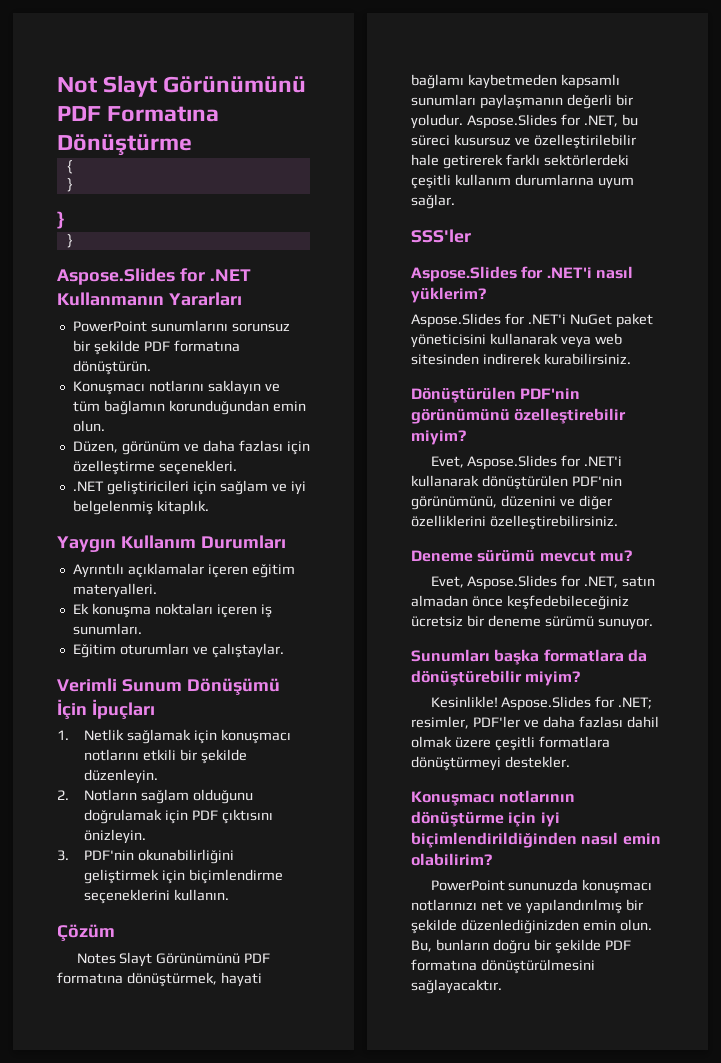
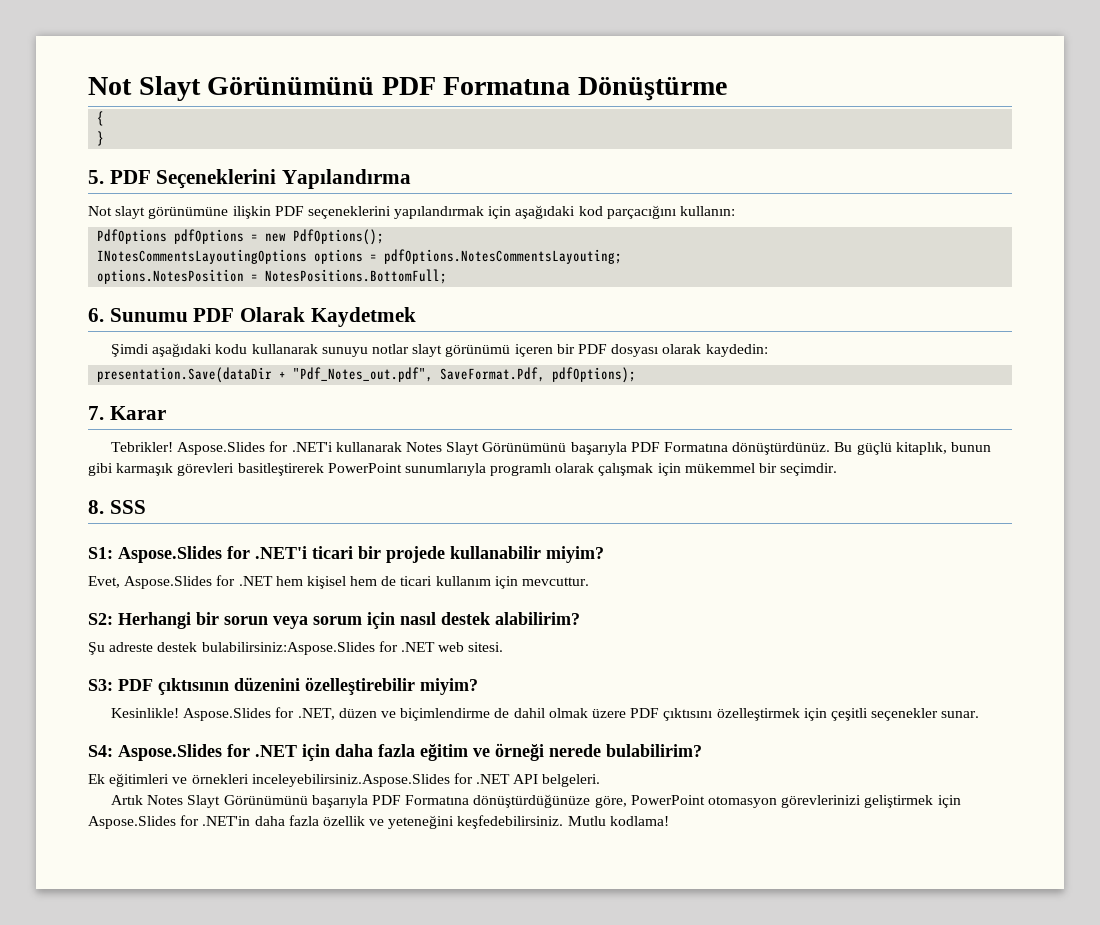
  {
  }
- }
- }
- Aspose.Slides for .NET Kullanmanın Yararları
- PowerPoint sunumlarını sorunsuz bir şekilde PDF formatına dönüştürün.
- Konuşmacı notlarını saklayın ve tüm bağlamın korunduğundan emin olun.
- Düzen, görünüm ve daha fazlası için özelleştirme seçenekleri.
- .NET geliştiricileri için sağlam ve iyi belgelenmiş kitaplık.
- Yaygın Kullanım Durumları
- Ayrıntılı açıklamalar içeren eğitim materyalleri.
- Ek konuşma noktaları içeren iş sunumları.
- Eğitim oturumları ve çalıştaylar.
- Verimli Sunum Dönüşümü İçin İpuçları
- 1. Netlik sağlamak için konuşmacı notlarını etkili bir şekilde düzenleyin.
- 2. Notların sağlam olduğunu doğrulamak için PDF çıktısını önizleyin.
- 3. PDF'nin okunabilirliğini geliştirmek için biçimlendirme seçeneklerini kullanın.
- Çözüm
- Notes Slayt Görünümünü PDF formatına dönüştürmek, hayati bağlamı kaybetmeden kapsamlı sunumları paylaşmanın değerli bir yoludur. Aspose.Slides for .NET, bu süreci kusursuz ve özelleştirilebilir hale getirerek farklı sektörlerdeki çeşitli kullanım durumlarına uyum sağlar.
- SSS'ler
- Aspose.Slides for .NET'i nasıl yüklerim?
- Aspose.Slides for .NET'i NuGet paket yöneticisini kullanarak veya web sitesinden indirerek kurabilirsiniz.
- Dönüştürülen PDF'nin görünümünü özelleştirebilir miyim?
- Evet, Aspose.Slides for .NET'i kullanarak dönüştürülen PDF'nin görünümünü, düzenini ve diğer özelliklerini özelleştirebilirsiniz.
- Deneme sürümü mevcut mu?
- Evet, Aspose.Slides for .NET, satın almadan önce keşfedebileceğiniz ücretsiz bir deneme sürümü sunuyor.
- Sunumları başka formatlara da dönüştürebilir miyim?
- Kesinlikle! Aspose.Slides for .NET; resimler, PDF'ler ve daha fazlası dahil olmak üzere çeşitli formatlara dönüştürmeyi destekler.
- Konuşmacı notlarının dönüştürme için iyi biçimlendirildiğinden nasıl emin olabilirim?
- PowerPoint sununuzda konuşmacı notlarınızı net ve yapılandırılmış bir şekilde düzenlediğinizden emin olun. Bu, bunların doğru bir şekilde PDF formatına dönüştürülmesini sağlayacaktır.
+ 5. PDF Seçeneklerini Yapılandırma
+ Not slayt görünümüne ilişkin PDF seçeneklerini yapılandırmak için aşağıdaki kod parçacığını kullanın:
+ PdfOptions pdfOptions = new PdfOptions();
+ INotesCommentsLayoutingOptions options = pdfOptions.NotesCommentsLayouting;
+ options.NotesPosition = NotesPositions.BottomFull;
+ 6. Sunumu PDF Olarak Kaydetmek
+ Şimdi aşağıdaki kodu kullanarak sunuyu notlar slayt görünümü içeren bir PDF dosyası olarak kaydedin:
+ presentation.Save(dataDir + "Pdf_Notes_out.pdf", SaveFormat.Pdf, pdfOptions);
+ 7. Karar
+ Tebrikler! Aspose.Slides for .NET'i kullanarak Notes Slayt Görünümünü başarıyla PDF Formatına dönüştürdünüz. Bu güçlü kitaplık, bunun gibi karmaşık görevleri basitleştirerek PowerPoint sunumlarıyla programlı olarak çalışmak için mükemmel bir seçimdir.
+ 8. SSS
+ S1: Aspose.Slides for .NET'i ticari bir projede kullanabilir miyim?
+ Evet, Aspose.Slides for .NET hem kişisel hem de ticari kullanım için mevcuttur.
+ S2: Herhangi bir sorun veya sorum için nasıl destek alabilirim?
+ Şu adreste destek bulabilirsiniz:Aspose.Slides for .NET web sitesi.
+ S3: PDF çıktısının düzenini özelleştirebilir miyim?
+ Kesinlikle! Aspose.Slides for .NET, düzen ve biçimlendirme de dahil olmak üzere PDF çıktısını özelleştirmek için çeşitli seçenekler sunar.
+ S4: Aspose.Slides for .NET için daha fazla eğitim ve örneği nerede bulabilirim?
+ Ek eğitimleri ve örnekleri inceleyebilirsiniz.Aspose.Slides for .NET API belgeleri.
+ Artık Notes Slayt Görünümünü başarıyla PDF Formatına dönüştürdüğünüze göre, PowerPoint otomasyon görevlerinizi geliştirmek için Aspose.Slides for .NET'in daha fazla özellik ve yeteneğini keşfedebilirsiniz. Mutlu kodlama!

